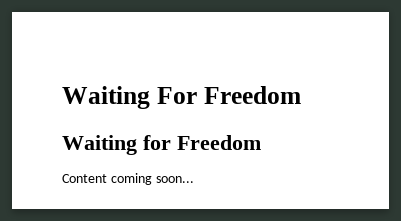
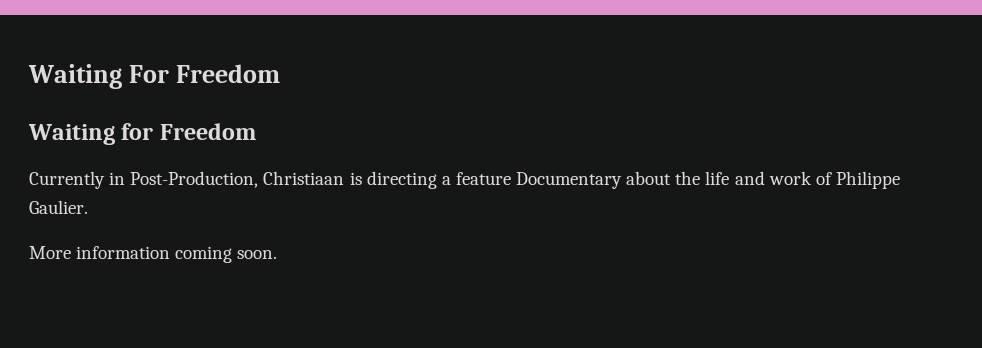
- Content coming soon...
+ Currently in Post-Production, Christiaan is directing a feature Documentary about the life and work of Philippe Gaulier.
+ More information coming soon.

